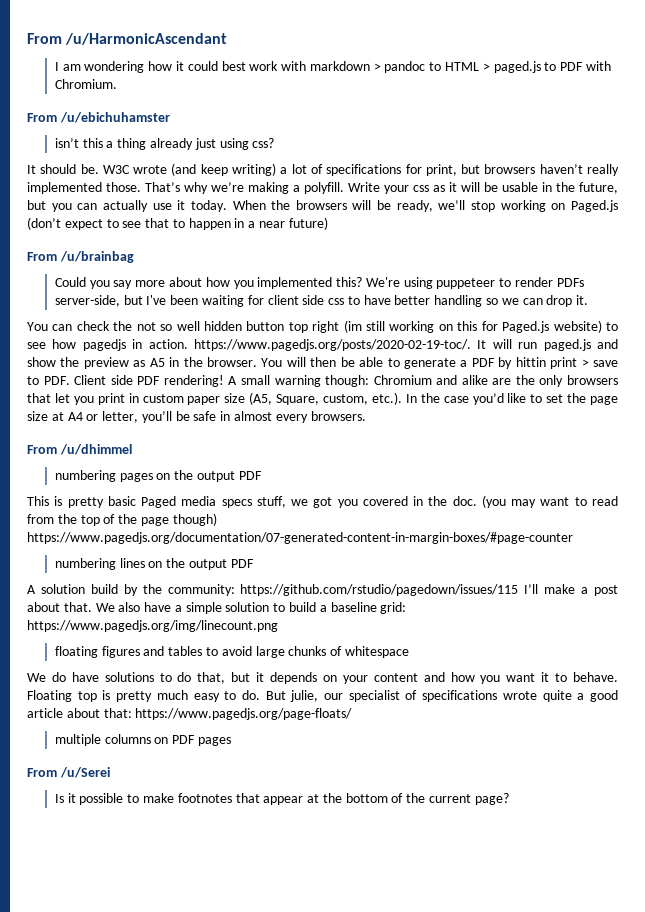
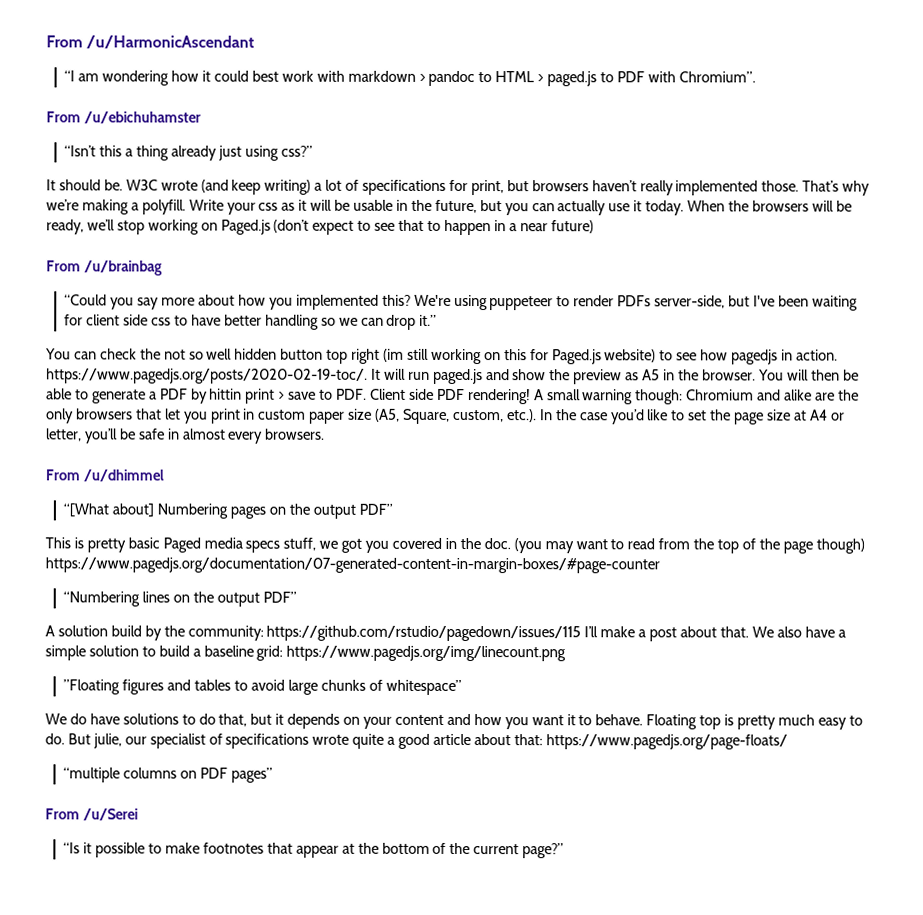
- I am wondering how it could best work with markdown > pandoc to HTML > paged.js to PDF with Chromium.
+ “I am wondering how it could best work with markdown > pandoc to HTML > paged.js to PDF with Chromium”.
- isn’t this a thing already just using css?
+ “Isn’t this a thing already just using css?”
- Could you say more about how you implemented this?
+ “Could you say more about how you implemented this?
- We're using puppeteer to render PDFs server-side, but I've been waiting for client side css to have better handling so we can drop it.
+ We're using puppeteer to render PDFs server-side, but I've been waiting for client side css to have better handling so we can drop it.”
- numbering pages on the output PDF
+ “[What about] Numbering pages on the output PDF”
- numbering lines on the output PDF
+ “Numbering lines on the output PDF”
- floating figures and tables to avoid large chunks of whitespace
+ ”Floating figures and tables to avoid large chunks of whitespace”
- multiple columns on PDF pages
+ “multiple columns on PDF pages”
- Is it possible to make footnotes that appear at the bottom of the current page?
+ “Is it possible to make footnotes that appear at the bottom of the current page?”

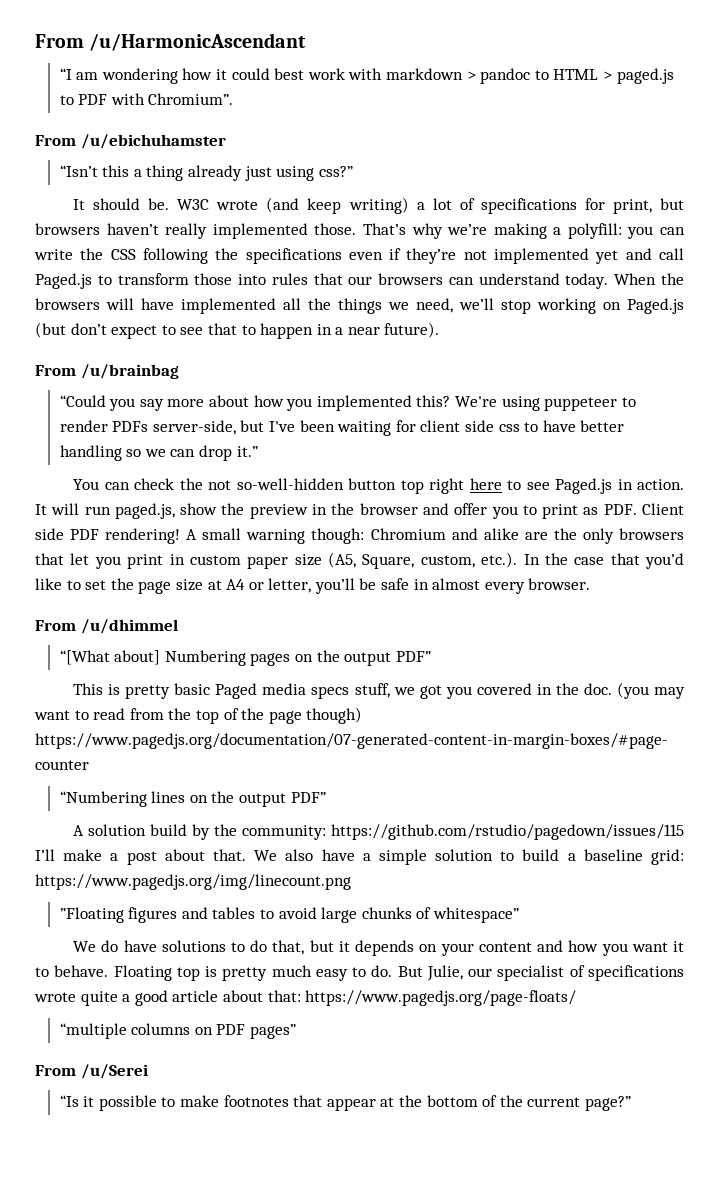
- That’s why we’re making a polyfill. Write your css as it will be usable in the future, but you can actually use it today.
+ That’s why we’re making a polyfill: you can write the CSS following the specifications even if they’re not implemented yet and call Paged.js to transform those into rules that our browsers can understand today.
- When the browsers will be ready, we’ll stop working on Paged.js (don’t expect to see that to happen in a near future)
+ When the browsers will have implemented all the things we need, we’ll stop working on Paged.js (but don’t expect to see that to happen in a near future).
- You can check the not so well hidden button top right (im still working on this for Paged.js website) to see how pagedjs in action. https://www.pagedjs.org/posts/2020-02-19-toc/. It will run paged.js and show the preview as A5 in the browser. You will then be able to generate a PDF by hittin print > save to PDF. Client side PDF rendering!
+ You can check the not so-well-hidden button top right here to see Paged.js in action. It will run paged.js, show the preview in the browser and offer you to print as PDF. Client side PDF rendering!
- A small warning though: Chromium and alike are the only browsers that let you print in custom paper size (A5, Square, custom, etc.). In the case you’d like to set the page size at A4 or letter, you’ll be safe in almost every browsers.
+ A small warning though: Chromium and alike are the only browsers that let you print in custom paper size (A5, Square, custom, etc.). In the case that you’d like to set the page size at A4 or letter, you’ll be safe in almost every browser.
- But julie, our specialist of specifications wrote quite a good article about that: https://www.pagedjs.org/page-floats/
+ But Julie, our specialist of specifications wrote quite a good article about that: https://www.pagedjs.org/page-floats/

